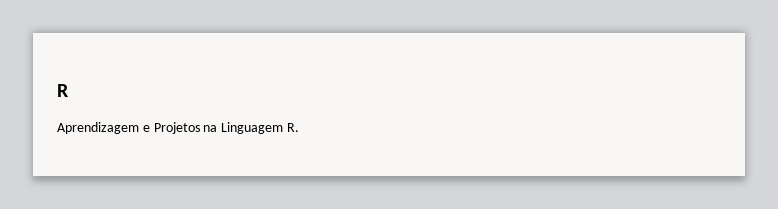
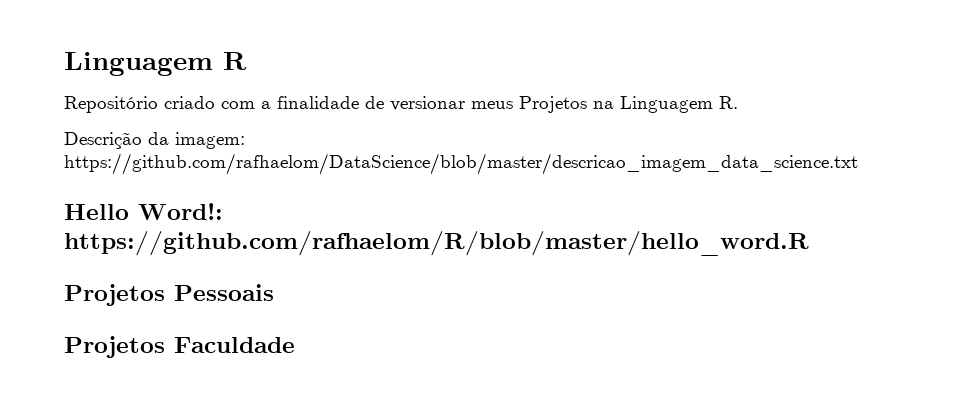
- R
+ Linguagem R
- Aprendizagem e Projetos na Linguagem R.
+ Repositório criado com a finalidade de versionar meus Projetos na Linguagem R.
+ Descrição da imagem: https://github.com/rafhaelom/DataScience/blob/master/descricao_imagem_data_science.txt
+ Hello Word!: https://github.com/rafhaelom/R/blob/master/hello_word.R
+ Projetos Pessoais
+ Projetos Faculdade

